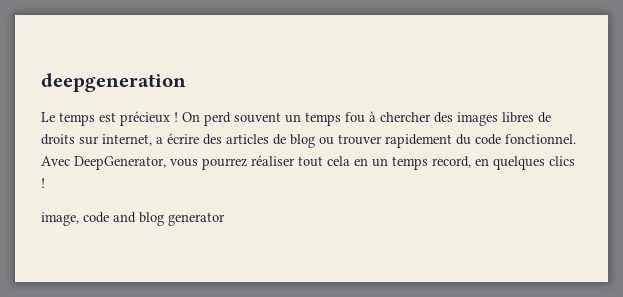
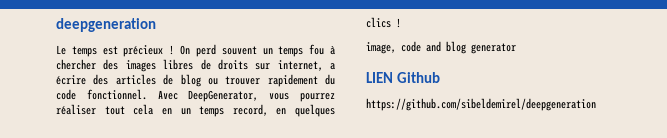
+ LIEN Github
+ https://github.com/sibeldemirel/deepgeneration

